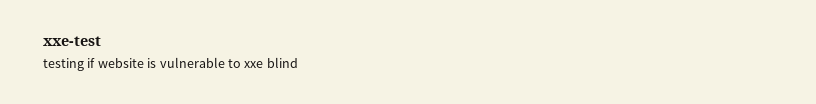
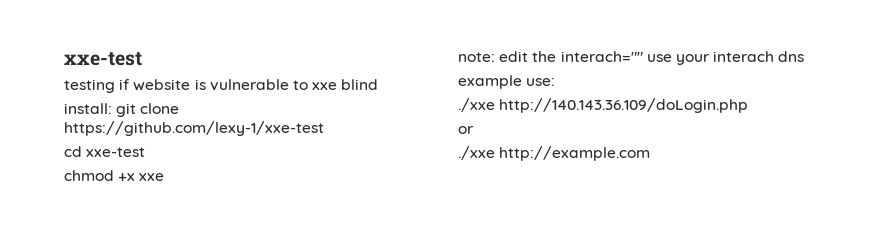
+ install: git clone https://github.com/lexy-1/xxe-test
+ cd xxe-test
+ chmod +x xxe
+ note: edit the interach="" use your interach dns
+ example use:
+ ./xxe http://140.143.36.109/doLogin.php
+ or
+ ./xxe http://example.com

